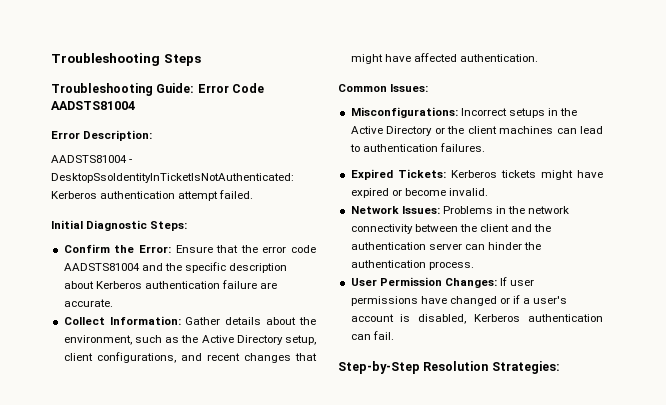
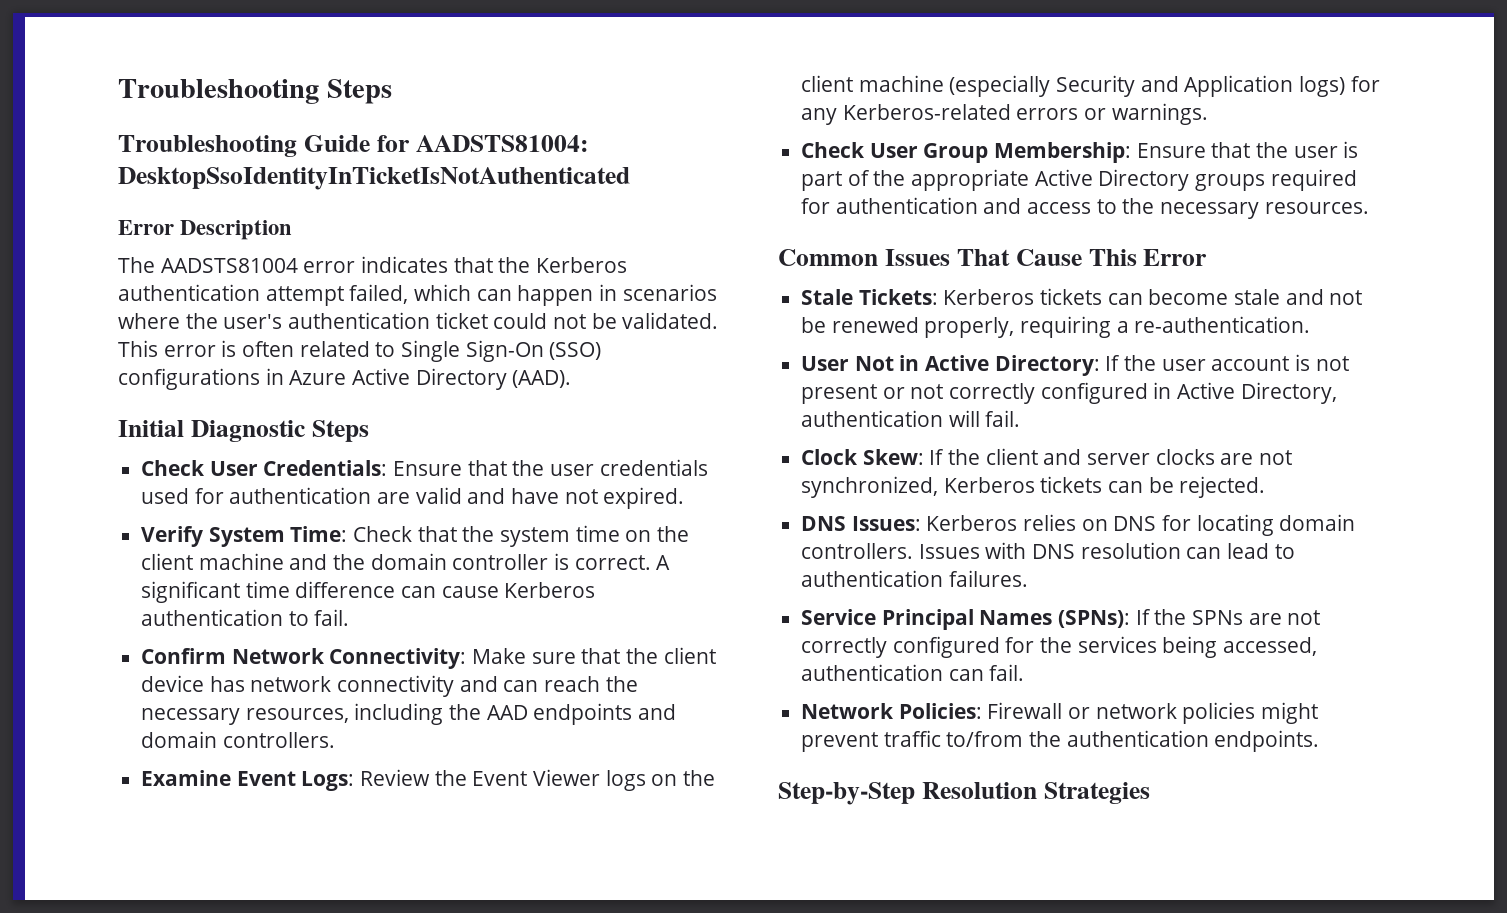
- Troubleshooting Guide: Error Code AADSTS81004
- Error Description:
- AADSTS81004 - DesktopSsoIdentityInTicketIsNotAuthenticated: Kerberos authentication attempt failed.
- Initial Diagnostic Steps:
- Confirm the Error: Ensure that the error code AADSTS81004 and the specific description about Kerberos authentication failure are accurate.
- Collect Information: Gather details about the environment, such as the Active Directory setup, client configurations, and recent changes that might have affected authentication.
- Common Issues:
- Misconfigurations: Incorrect setups in the Active Directory or the client machines can lead to authentication failures.
+ Troubleshooting Guide for AADSTS81004: DesktopSsoIdentityInTicketIsNotAuthenticated
+ Error Description
+ The AADSTS81004 error indicates that the Kerberos authentication attempt failed, which can happen in scenarios where the user's authentication ticket could not be validated. This error is often related to Single Sign-On (SSO) configurations in Azure Active Directory (AAD).
+ Initial Diagnostic Steps
+ Check User Credentials: Ensure that the user credentials used for authentication are valid and have not expired.
+ Verify System Time: Check that the system time on the client machine and the domain controller is correct. A significant time difference can cause Kerberos authentication to fail.
+ Confirm Network Connectivity: Make sure that the client device has network connectivity and can reach the necessary resources, including the AAD endpoints and domain controllers.
+ Examine Event Logs: Review the Event Viewer logs on the client machine (especially Security and Application logs) for any Kerberos-related errors or warnings.
+ Check User Group Membership: Ensure that the user is part of the appropriate Active Directory groups required for authentication and access to the necessary resources.
+ Common Issues That Cause This Error
+ Stale Tickets: Kerberos tickets can become stale and not be renewed properly, requiring a re-authentication.
+ User Not in Active Directory: If the user account is not present or not correctly configured in Active Directory, authentication will fail.
+ Clock Skew: If the client and server clocks are not synchronized, Kerberos tickets can be rejected.
+ DNS Issues: Kerberos relies on DNS for locating domain controllers. Issues with DNS resolution can lead to authentication failures.
- Expired Tickets: Kerberos tickets might have expired or become invalid.
- Network Issues: Problems in the network connectivity between the client and the authentication server can hinder the authentication process.
- User Permission Changes: If user permissions have changed or if a user's account is disabled, Kerberos authentication can fail.
+ Service Principal Names (SPNs): If the SPNs are not correctly configured for the services being accessed, authentication can fail.
+ Network Policies: Firewall or network policies might prevent traffic to/from the authentication endpoints.
- Step-by-Step Resolution Strategies:
+ Step-by-Step Resolution Strategies

